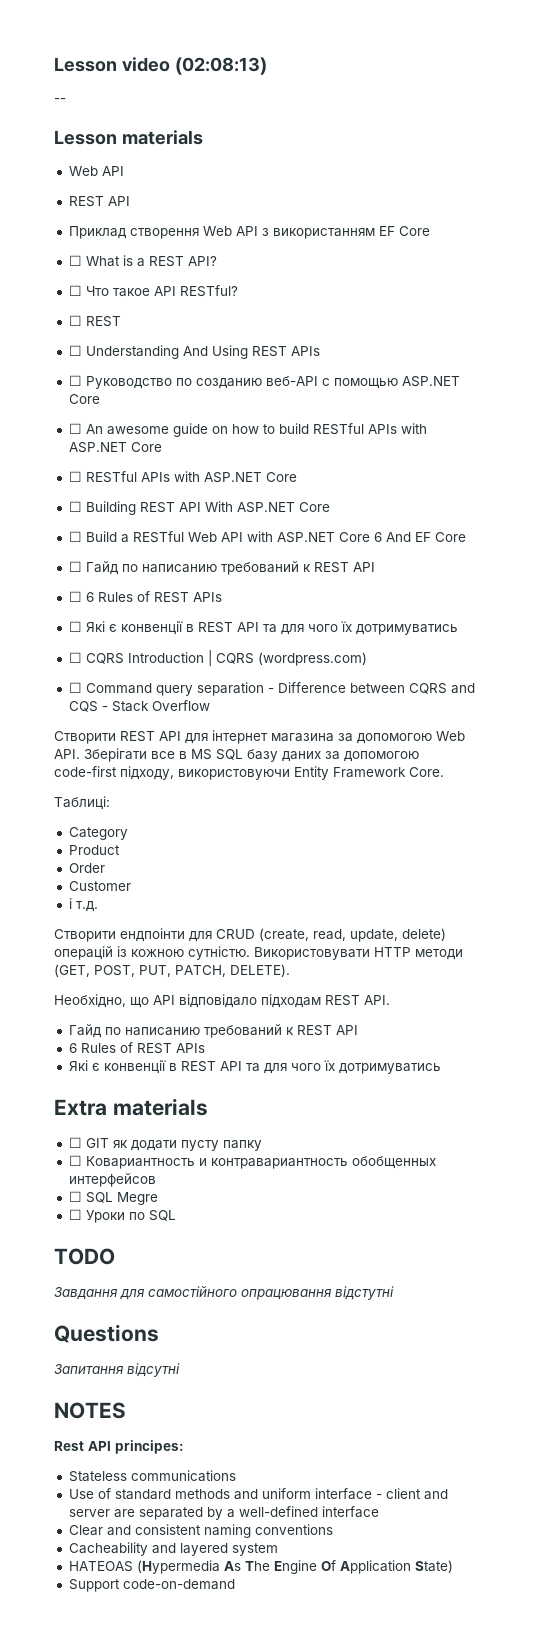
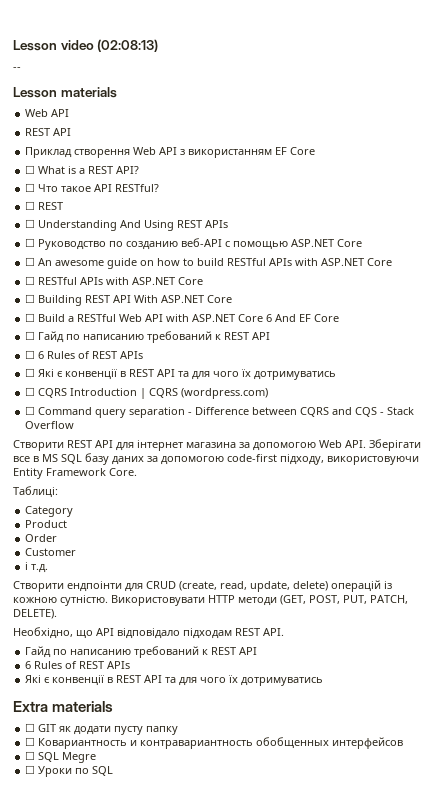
- TODO
- Завдання для самостійного опрацювання відстутні
- Questions
- Запитання відсутні
- NOTES
- Rest API principes:
- Stateless communications
- Use of standard methods and uniform interface - client and server are separated by a well-defined interface
- Clear and consistent naming conventions
- Cacheability and layered system
- HATEOAS (Hypermedia As The Engine Of Application State)
- Support code-on-demand

